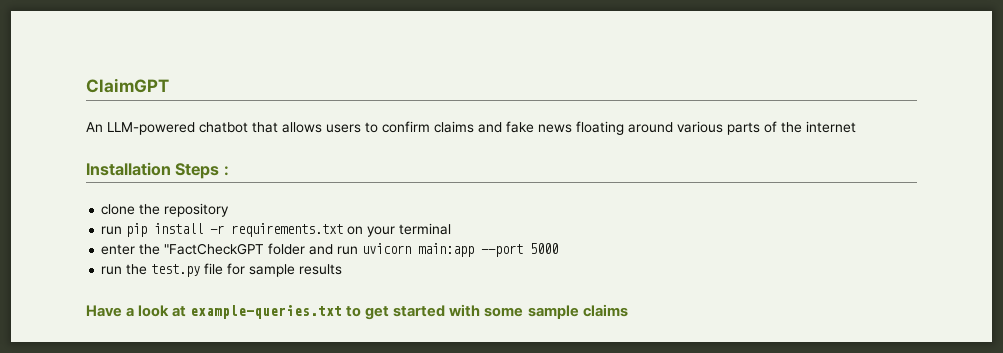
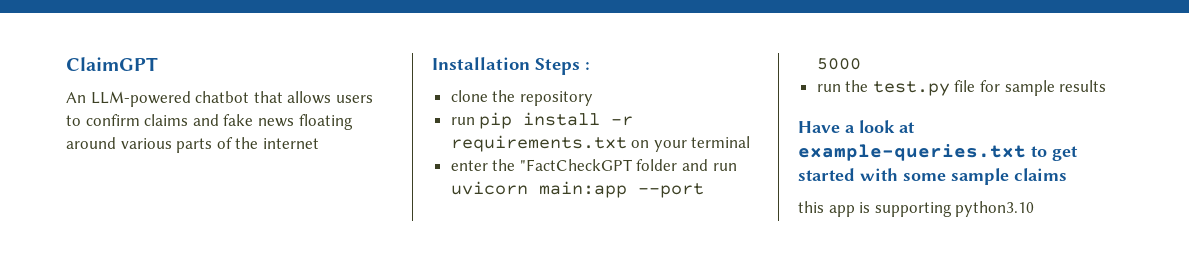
+ this app is supporting python3.10

